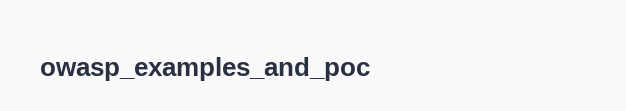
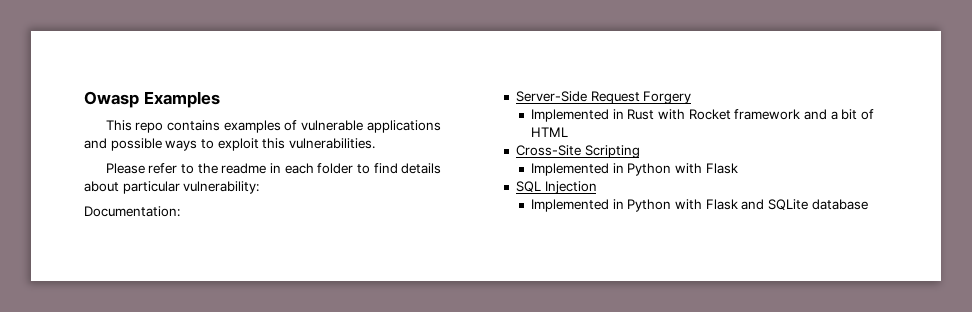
- owasp_examples_and_poc
+ Owasp Examples
+ This repo contains examples of vulnerable applications and possible ways to exploit this vulnerabilities.
+ Please refer to the readme in each folder to find details about particular vulnerability:
+ Documentation:
+ Server-Side Request Forgery
+ Implemented in Rust with Rocket framework and a bit of HTML
+ Cross-Site Scripting
+ Implemented in Python with Flask
+ SQL Injection
+ Implemented in Python with Flask and SQLite database

